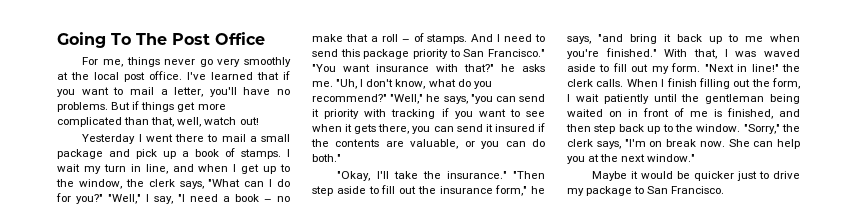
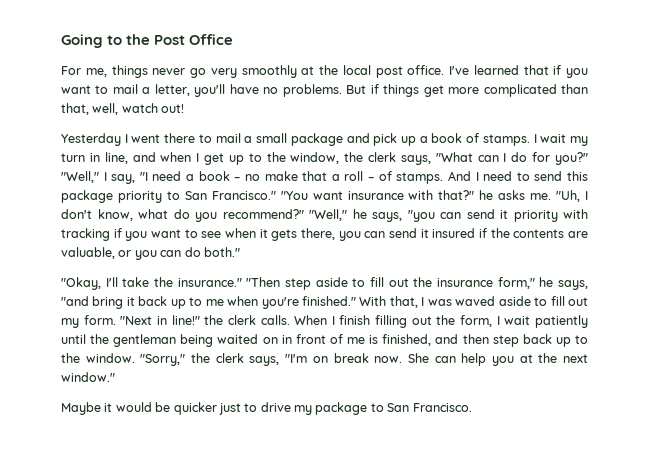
- Going To The Post Office
+ Going to the Post Office

